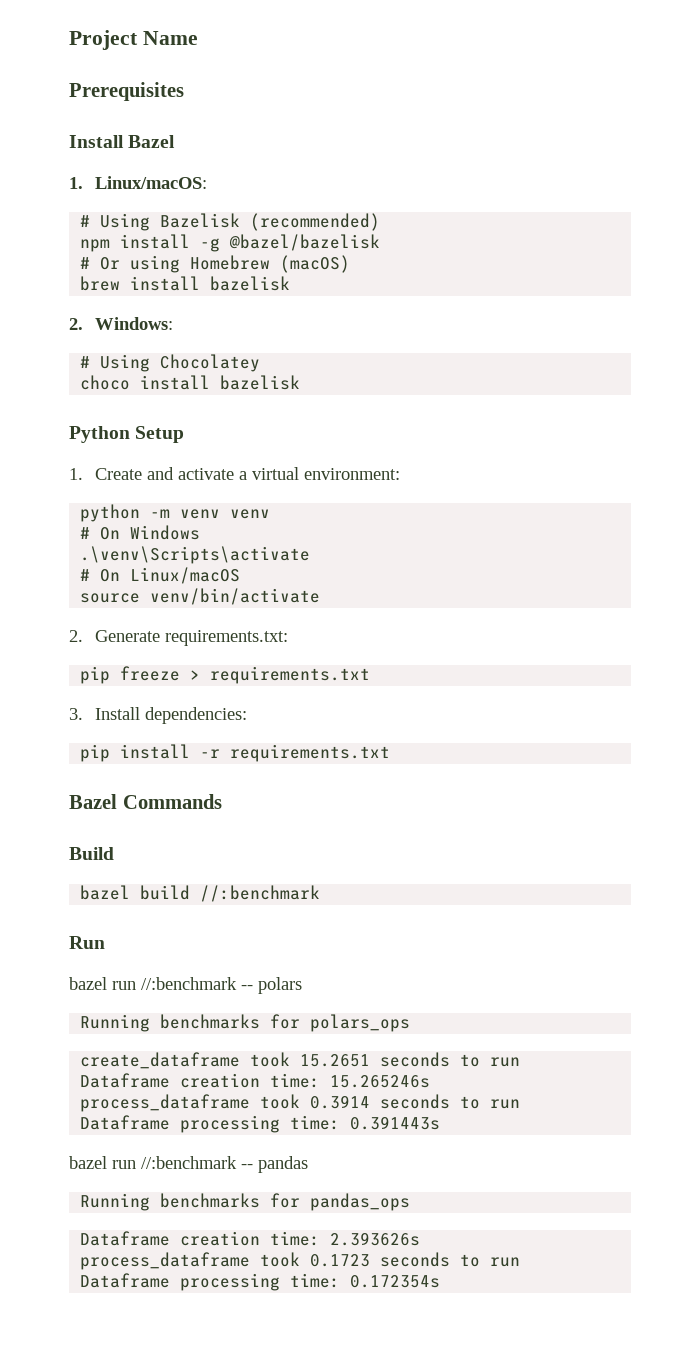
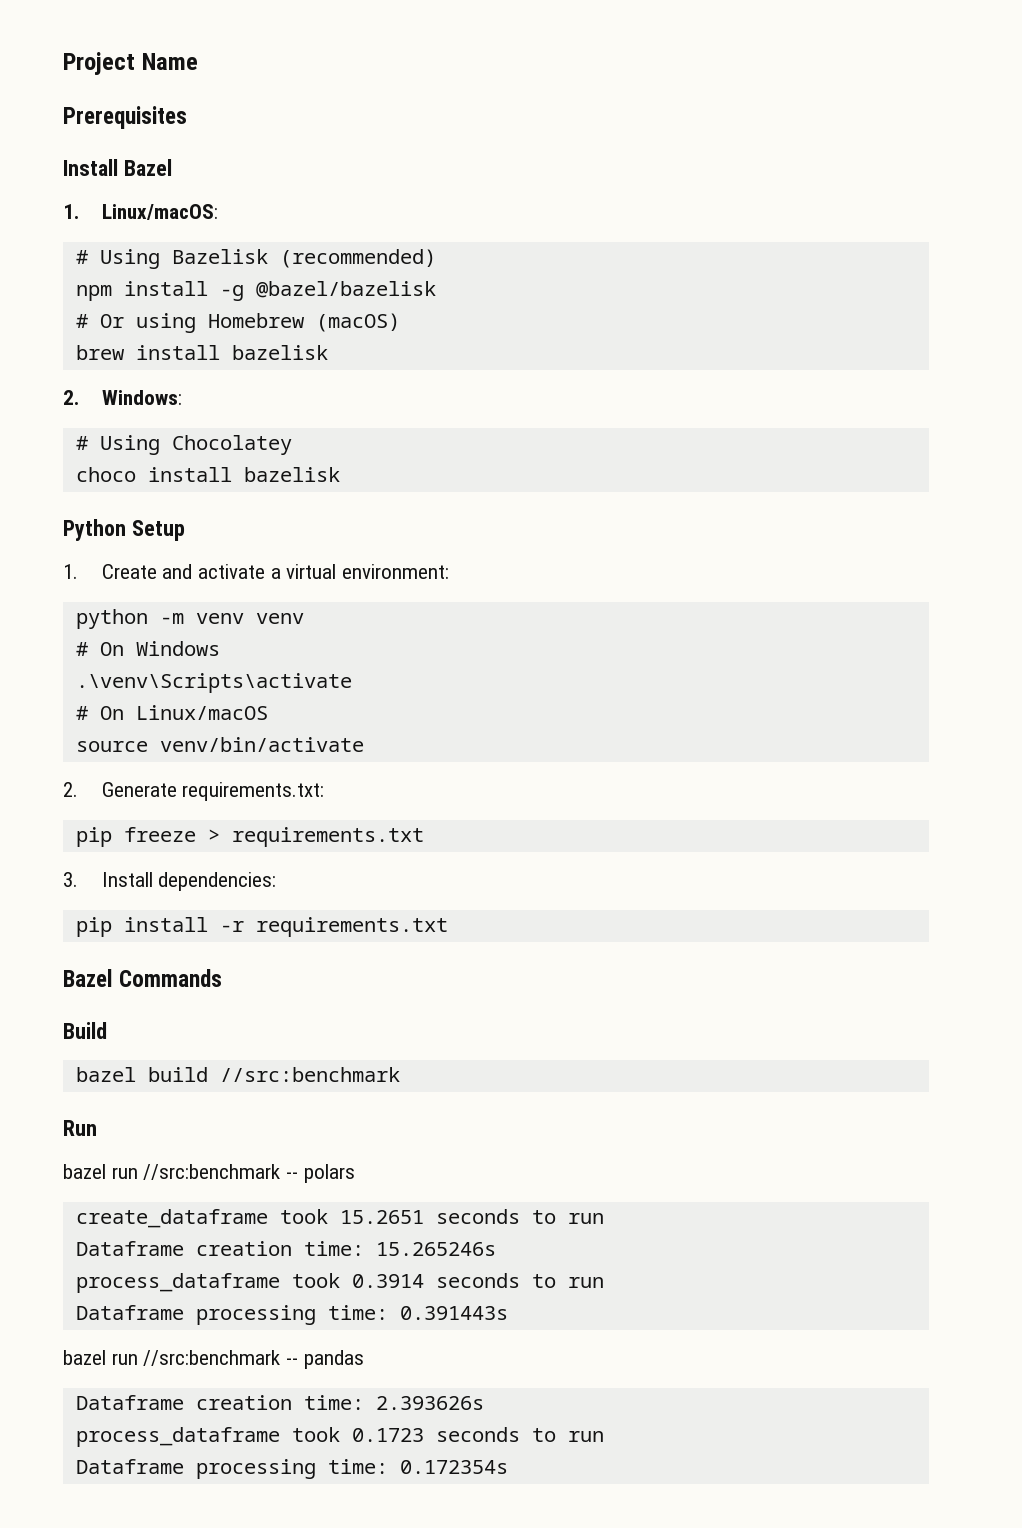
- bazel build //:benchmark
+ bazel build //src:benchmark
- bazel run //:benchmark -- polars
+ bazel run //src:benchmark -- polars
- Running benchmarks for polars_ops
- bazel run //:benchmark -- pandas
+ bazel run //src:benchmark -- pandas
- Running benchmarks for pandas_ops

